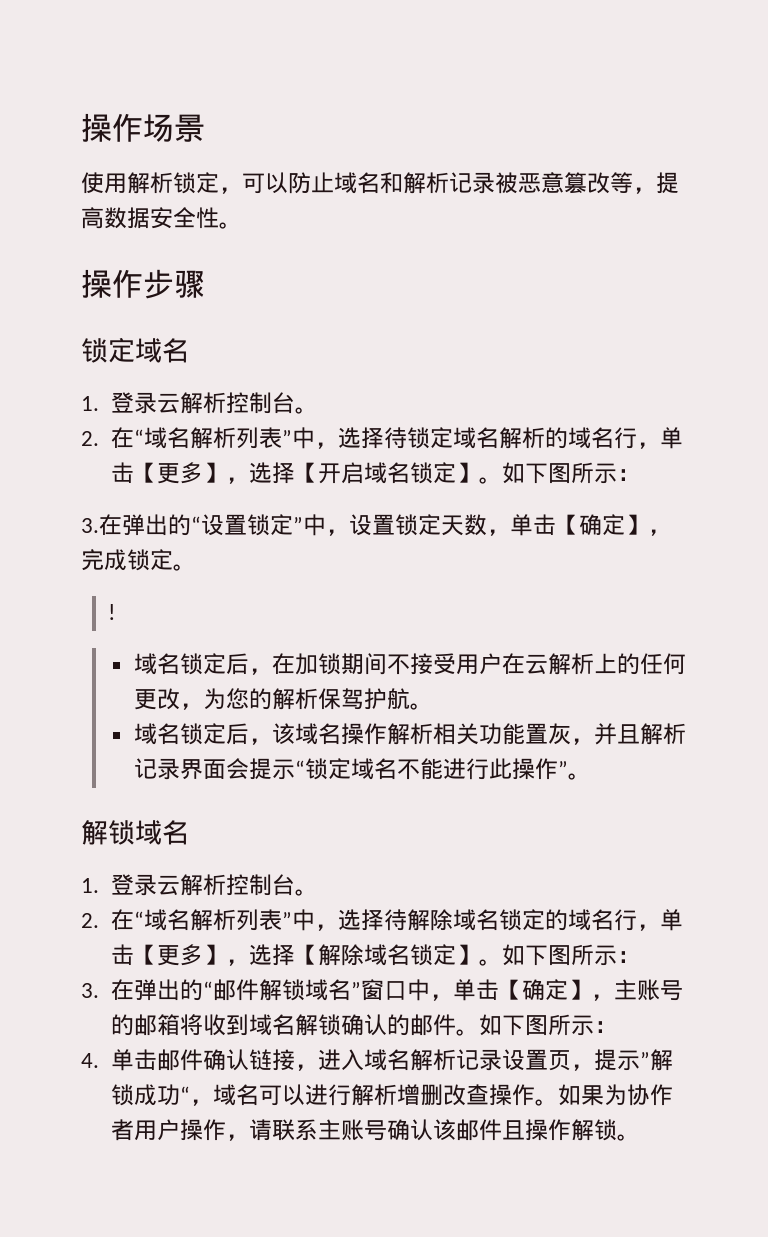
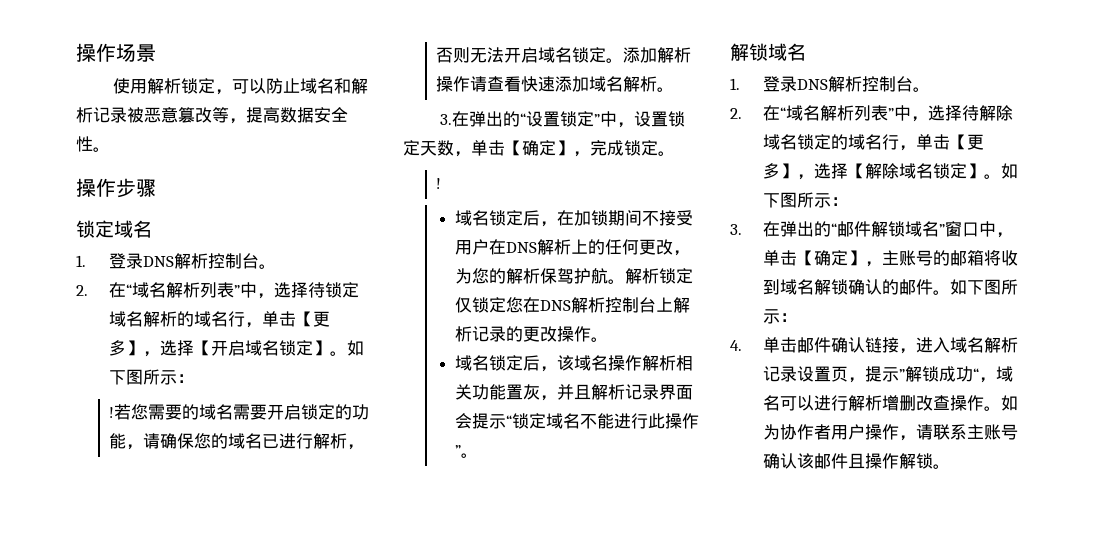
  操作步骤
  锁定域名
- 1.登录云解析控制台。
+ 1.登录DNS解析控制台。
+ !若您需要的域名需要开启锁定的功能，请确保您的域名已进行解析，否则无法开启域名锁定。添加解析操作请查看快速添加域名解析。
- 域名锁定后，在加锁期间不接受用户在云解析上的任何更改，为您的解析保驾护航。
+ 域名锁定后，在加锁期间不接受用户在DNS解析上的任何更改，为您的解析保驾护航。解析锁定仅锁定您在DNS解析控制台上解析记录的更改操作。
  域名锁定后，该域名操作解析相关功能置灰，并且解析记录界面会提示“锁定域名不能进行此操作”。
  解锁域名
- 1.登录云解析控制台。
+ 1.登录DNS解析控制台。
- 如果为协作者用户操作，请联系主账号确认该邮件且操作解锁。
+ 如为协作者用户操作，请联系主账号确认该邮件且操作解锁。

